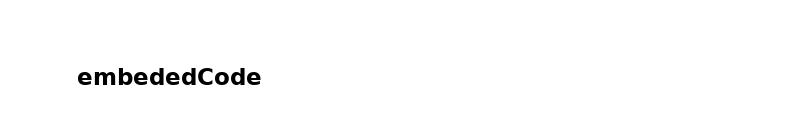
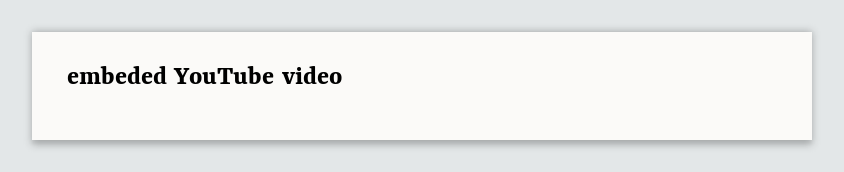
- embededCode
+ embeded YouTube video

